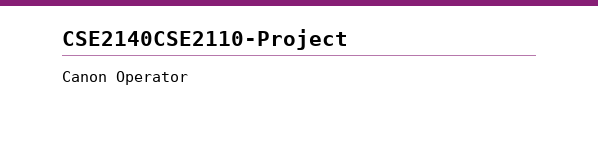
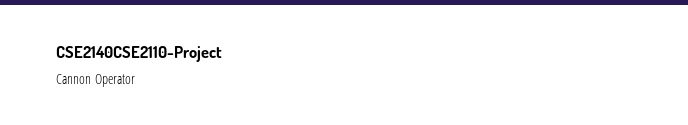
- Canon Operator
+ Cannon Operator

